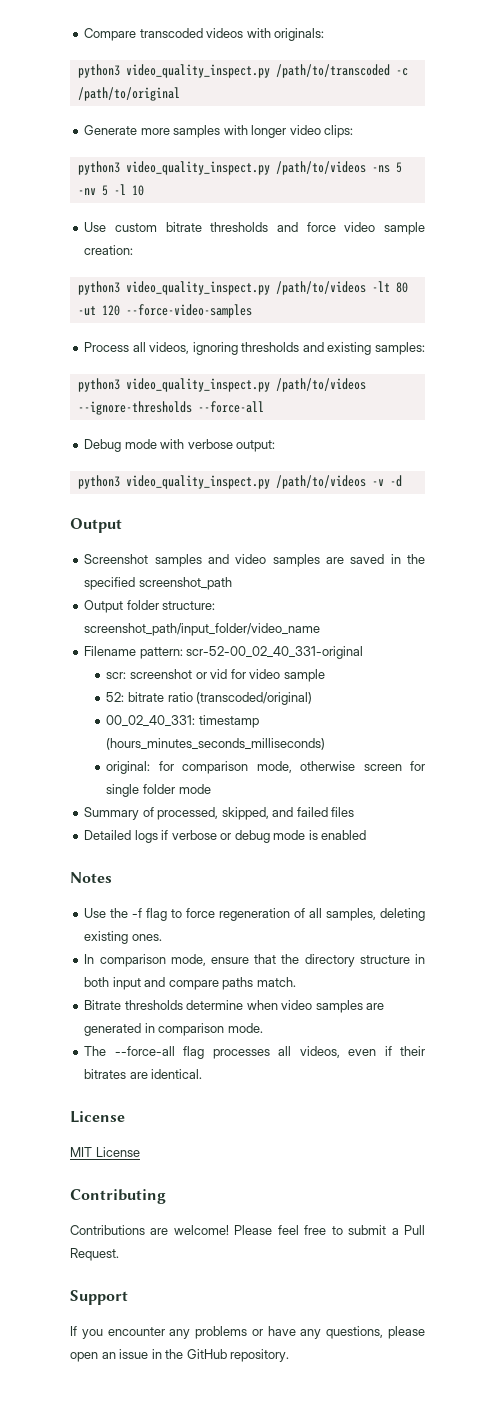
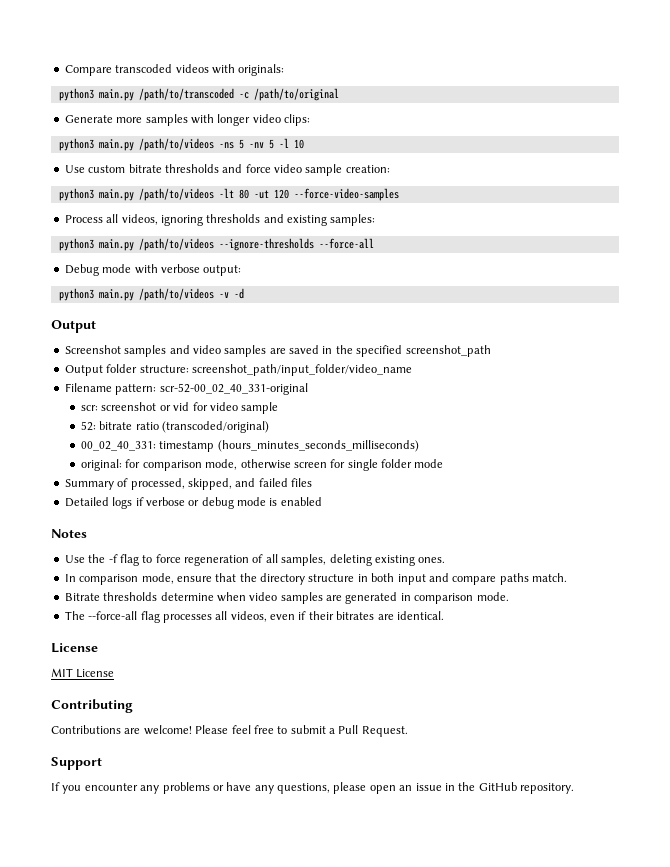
- python3 video_quality_inspect.py /path/to/transcoded -c /path/to/original
+ python3 main.py /path/to/transcoded -c /path/to/original
- python3 video_quality_inspect.py /path/to/videos -ns 5 -nv 5 -l 10
+ python3 main.py /path/to/videos -ns 5 -nv 5 -l 10
- python3 video_quality_inspect.py /path/to/videos -lt 80 -ut 120 --force-video-samples
+ python3 main.py /path/to/videos -lt 80 -ut 120 --force-video-samples
- python3 video_quality_inspect.py /path/to/videos --ignore-thresholds --force-all
+ python3 main.py /path/to/videos --ignore-thresholds --force-all
- python3 video_quality_inspect.py /path/to/videos -v -d
+ python3 main.py /path/to/videos -v -d

